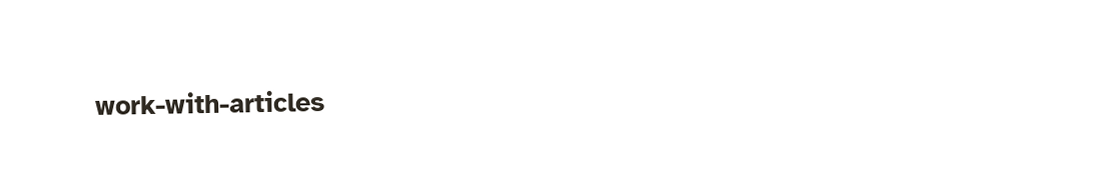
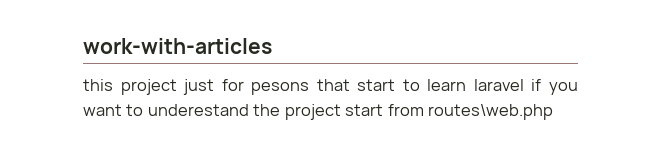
+ this project just for pesons that start to learn laravel if you want to underestand the project start from routes\web.php

